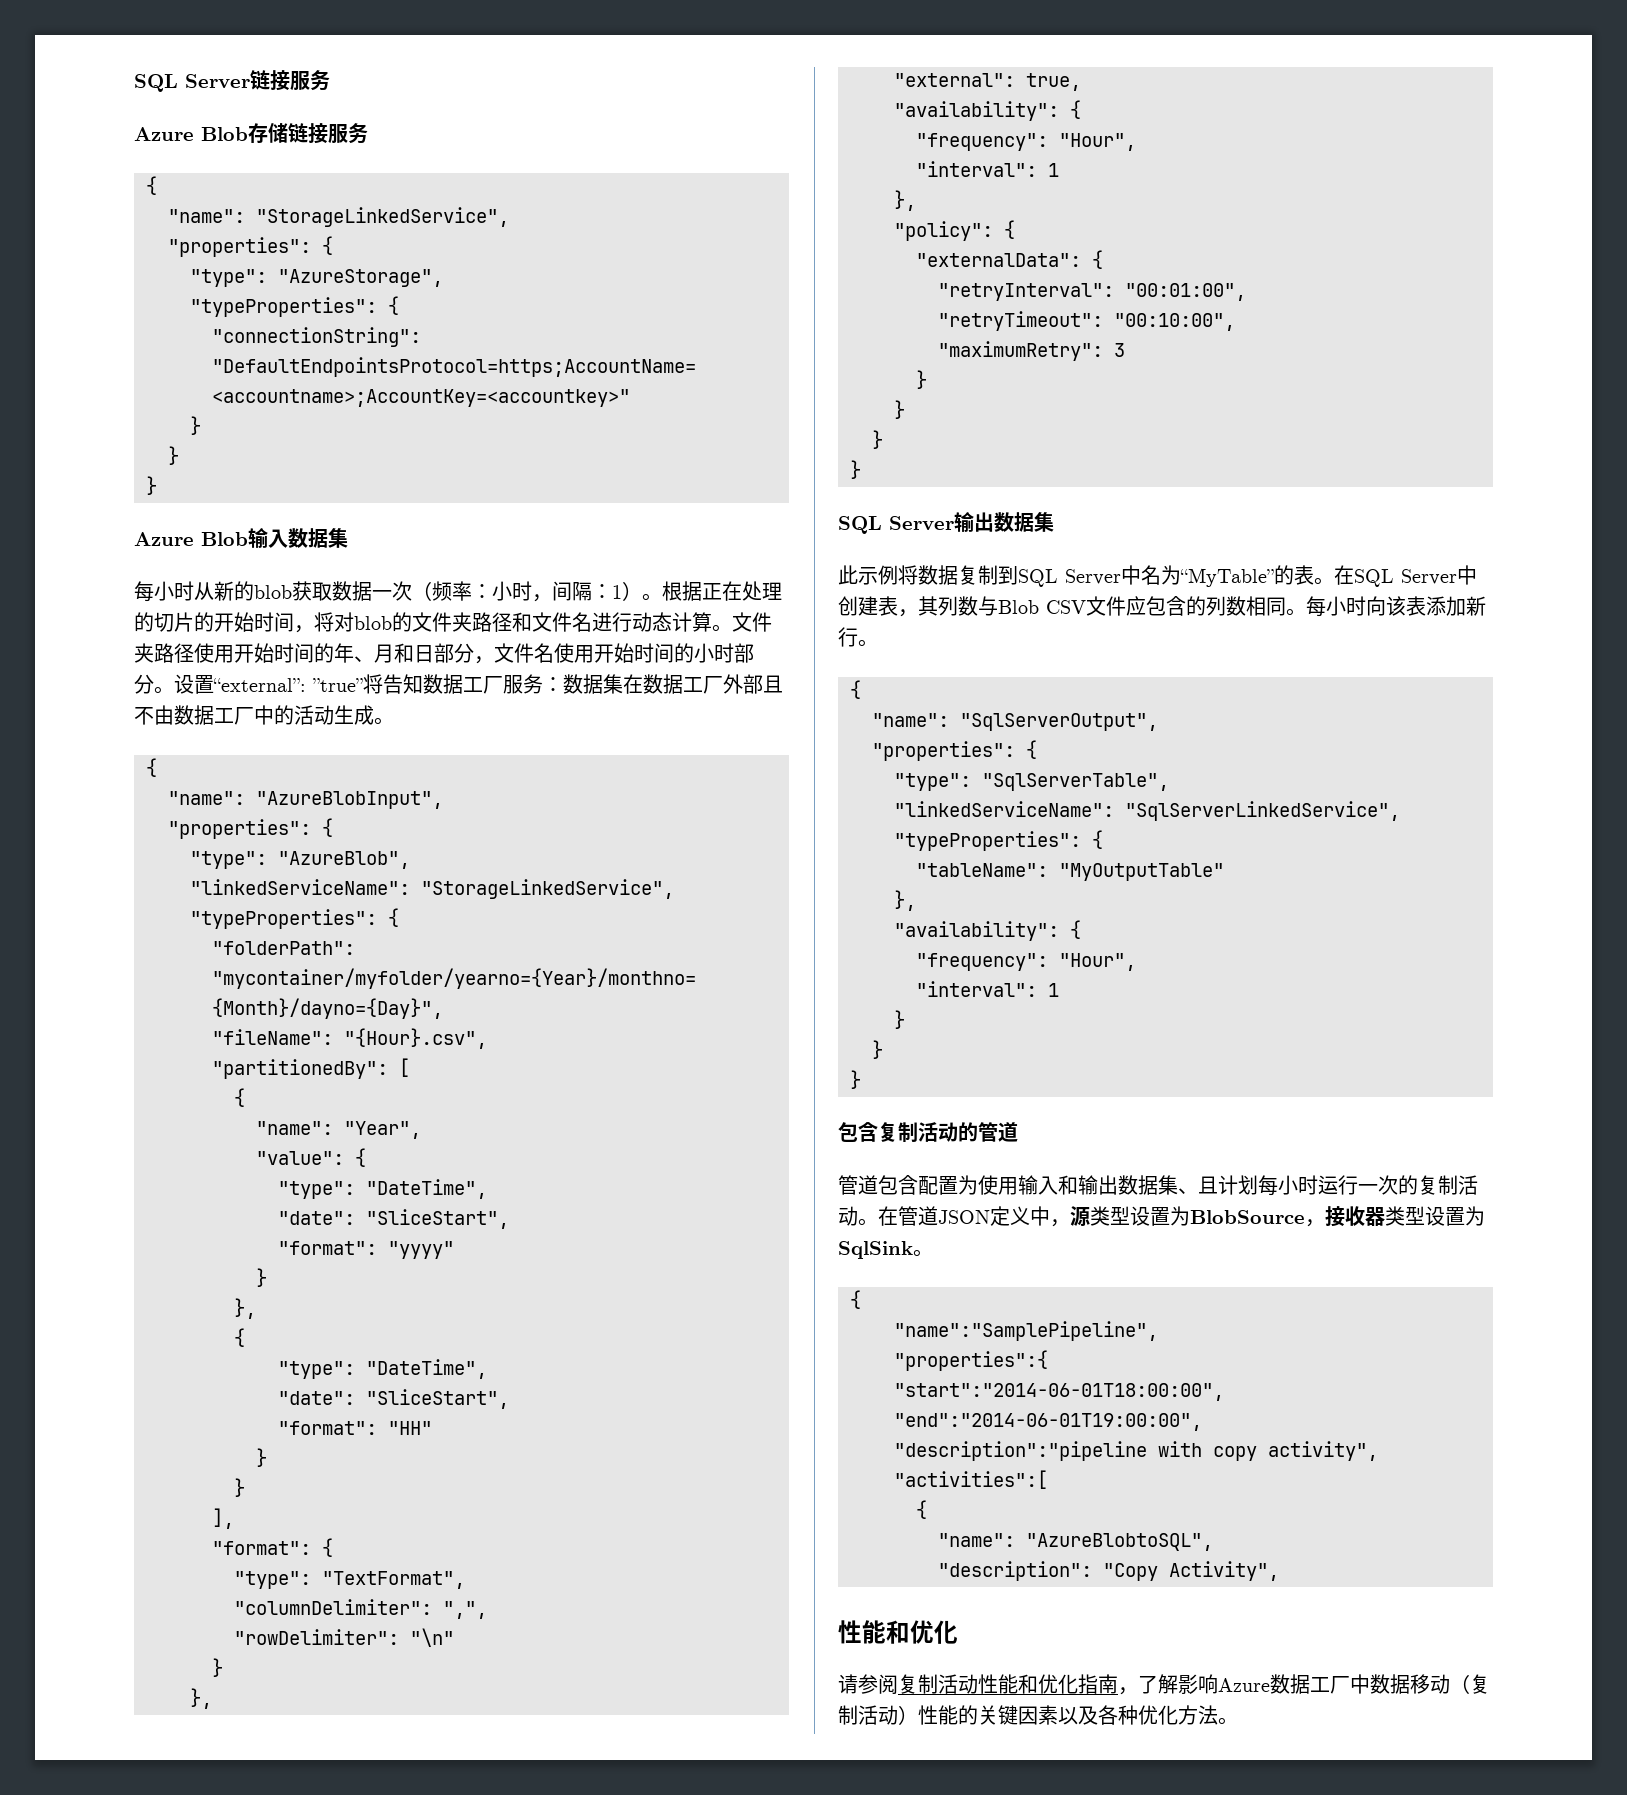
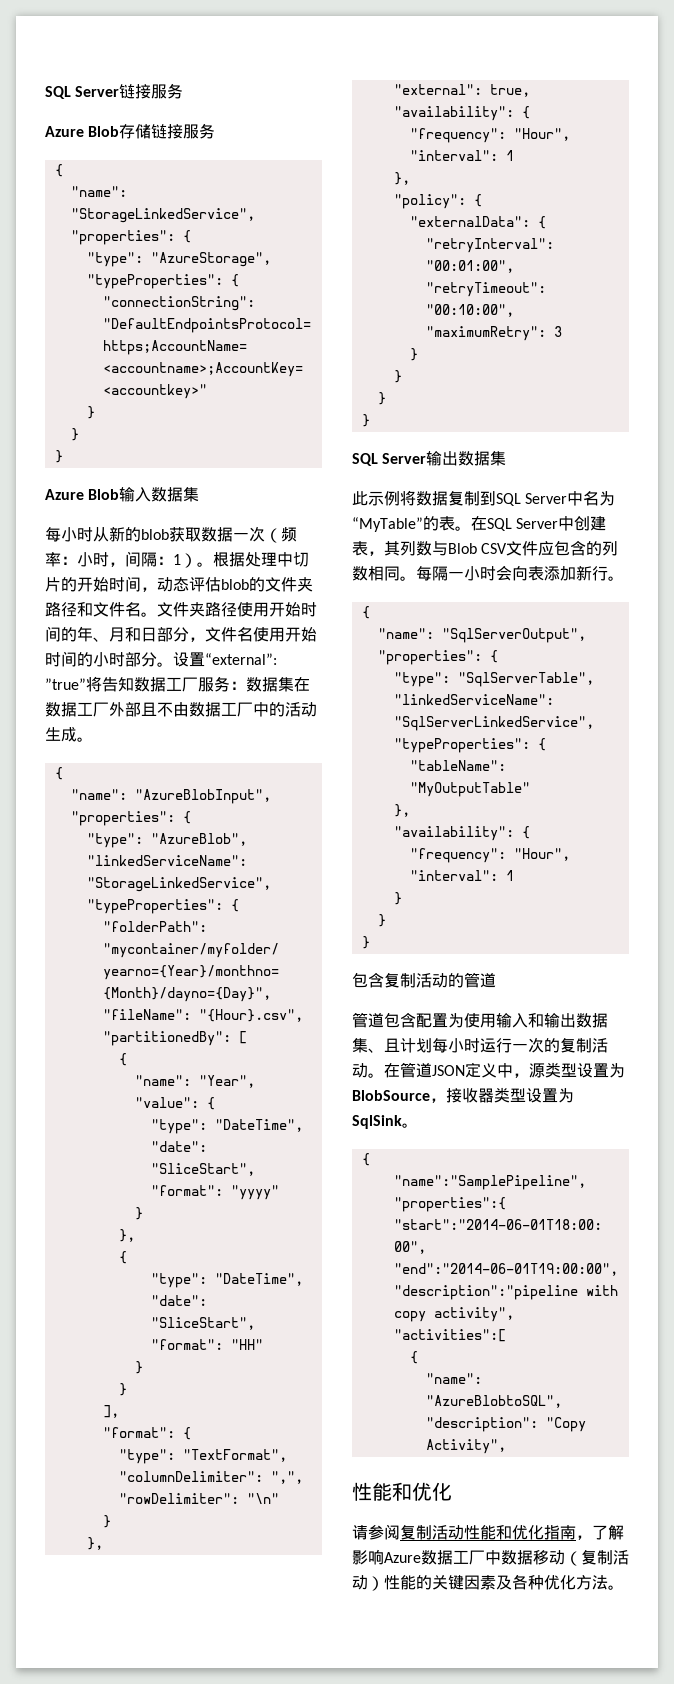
- 根据正在处理的切片的开始时间，将对blob的文件夹路径和文件名进行动态计算。
+ 根据处理中切片的开始时间，动态评估blob的文件夹路径和文件名。
- 每小时向该表添加新行。
+ 每隔一小时会向表添加新行。
- 请参阅复制活动性能和优化指南，了解影响Azure数据工厂中数据移动（复制活动）性能的关键因素以及各种优化方法。
+ 请参阅复制活动性能和优化指南，了解影响Azure数据工厂中数据移动（复制活动）性能的关键因素及各种优化方法。

